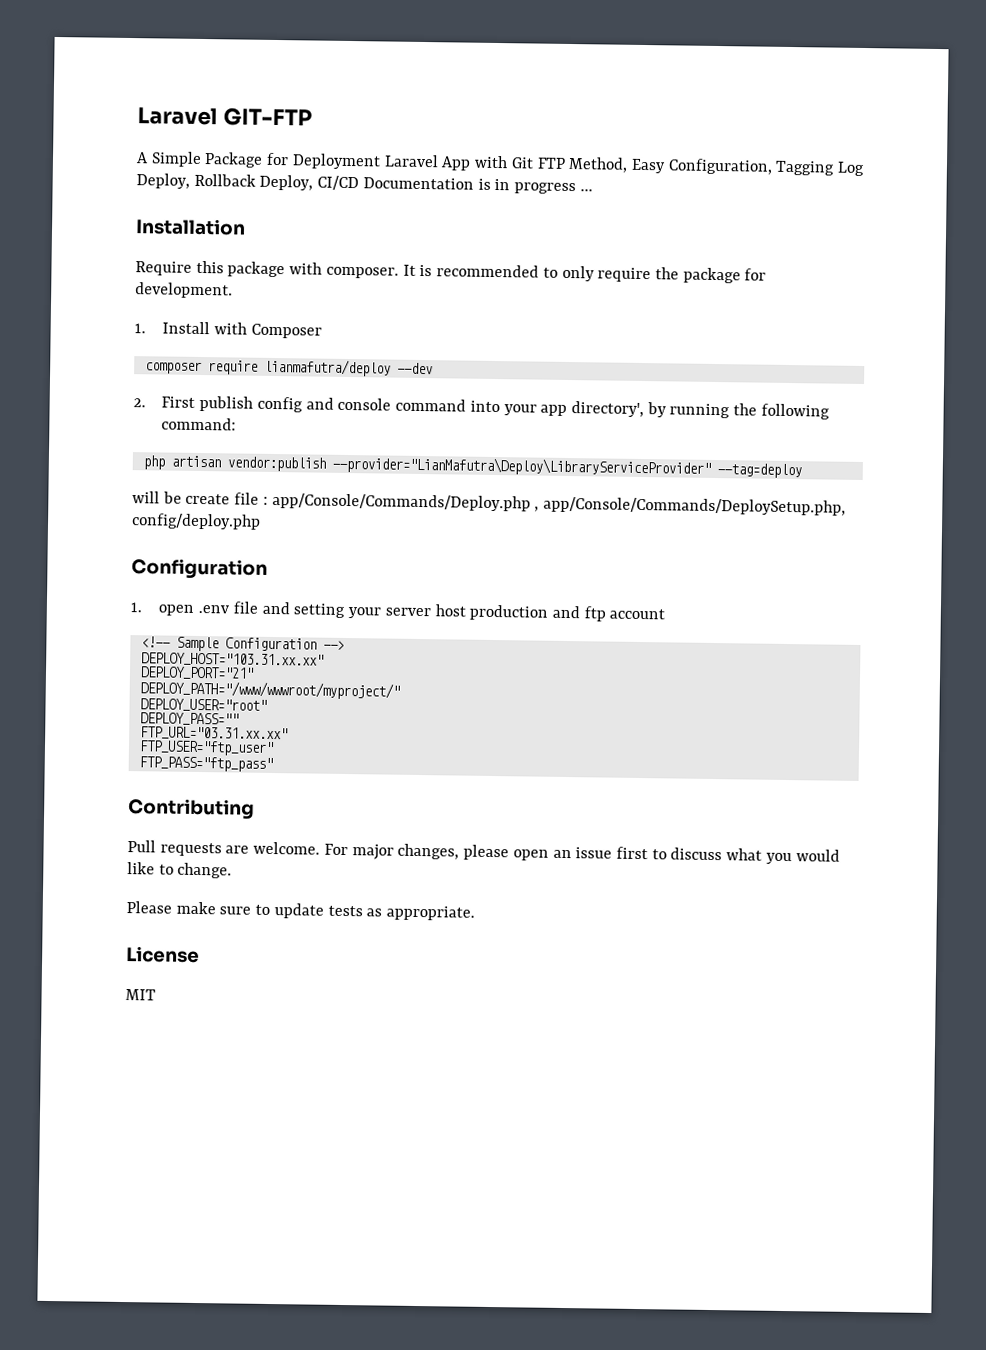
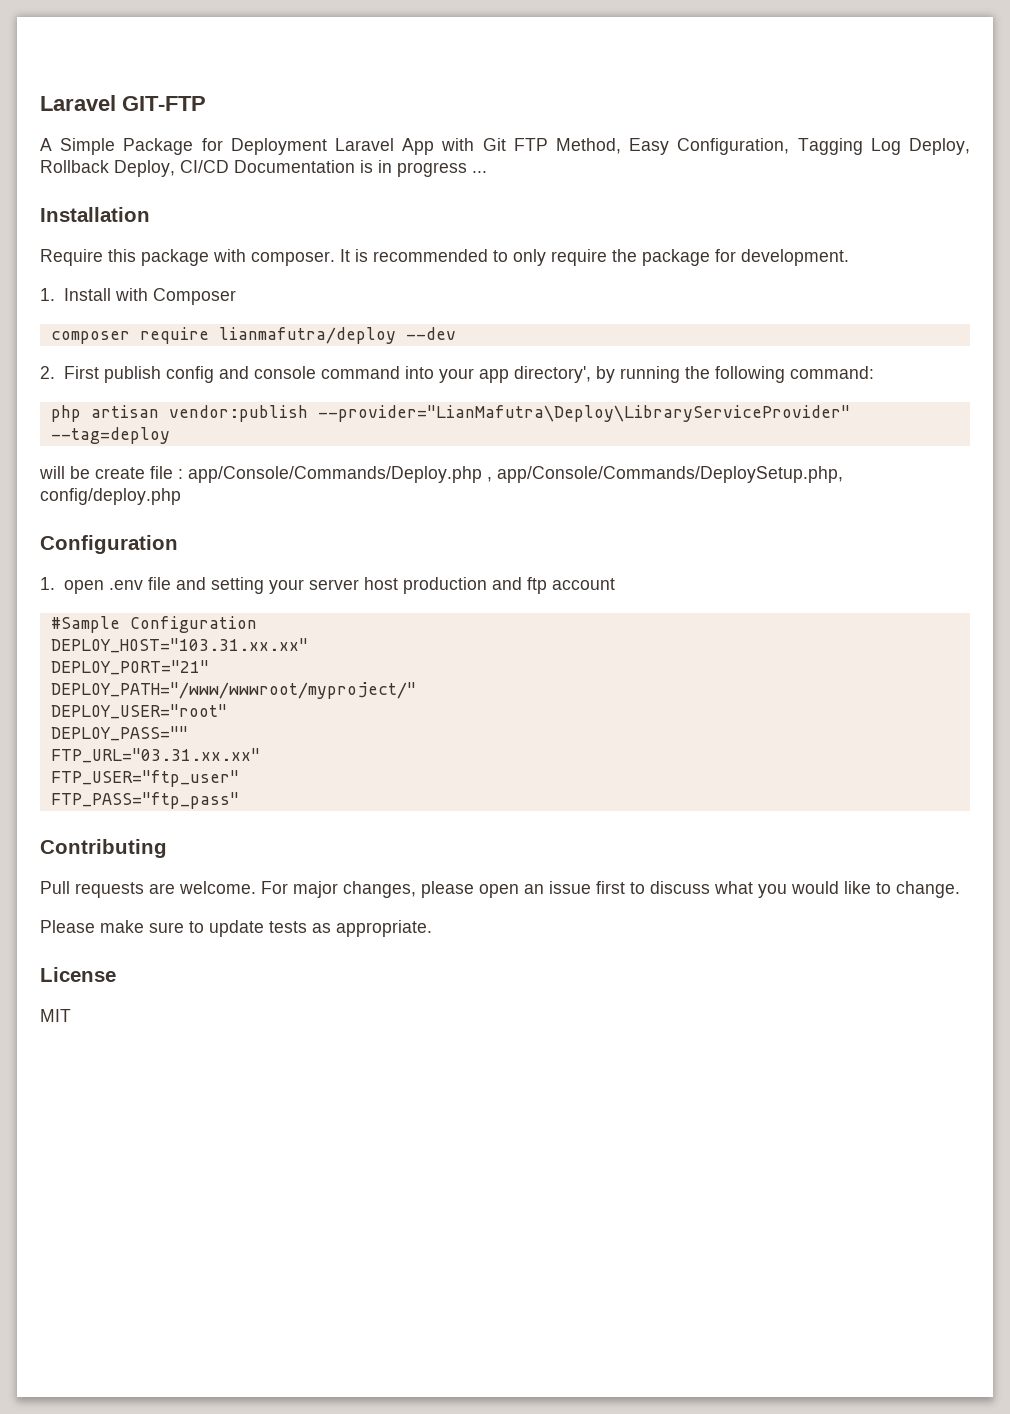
- <!-- Sample Configuration -->
+ #Sample Configuration

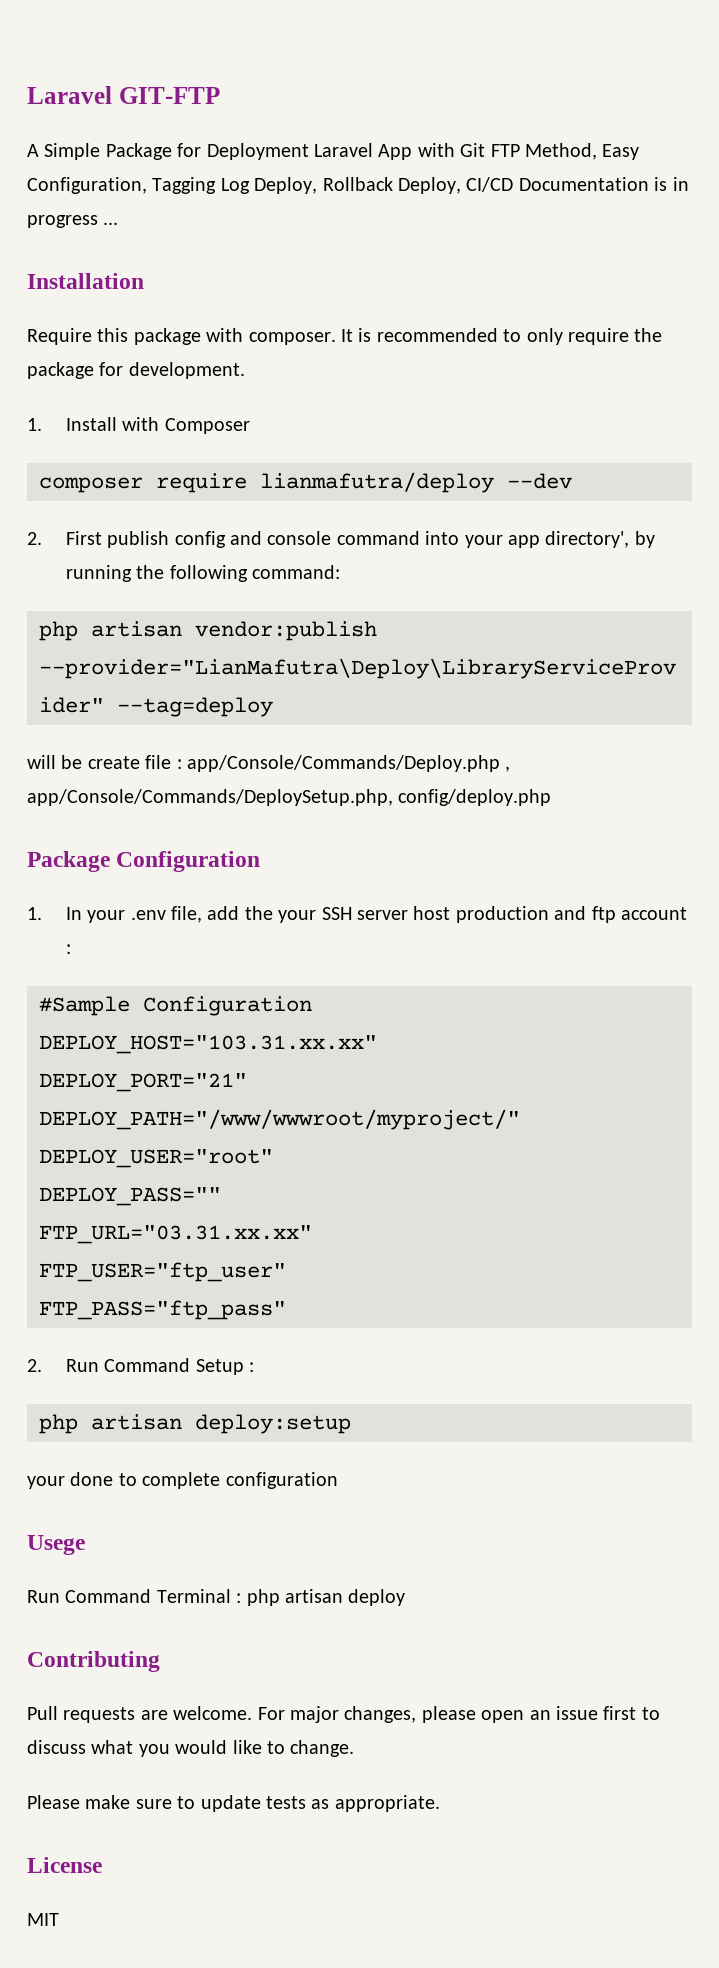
  will be create file : app/Console/Commands/Deploy.php , app/Console/Commands/DeploySetup.php, config/deploy.php
- Configuration
+ Package Configuration
- 1. open .env file and setting your server host production and ftp account
+ 1. In your .env file, add the your SSH server host production and ftp account :
+ 2. Run Command Setup :
+ php artisan deploy:setup
+ your done to complete configuration
+ Usege
+ Run Command Terminal : php artisan deploy

